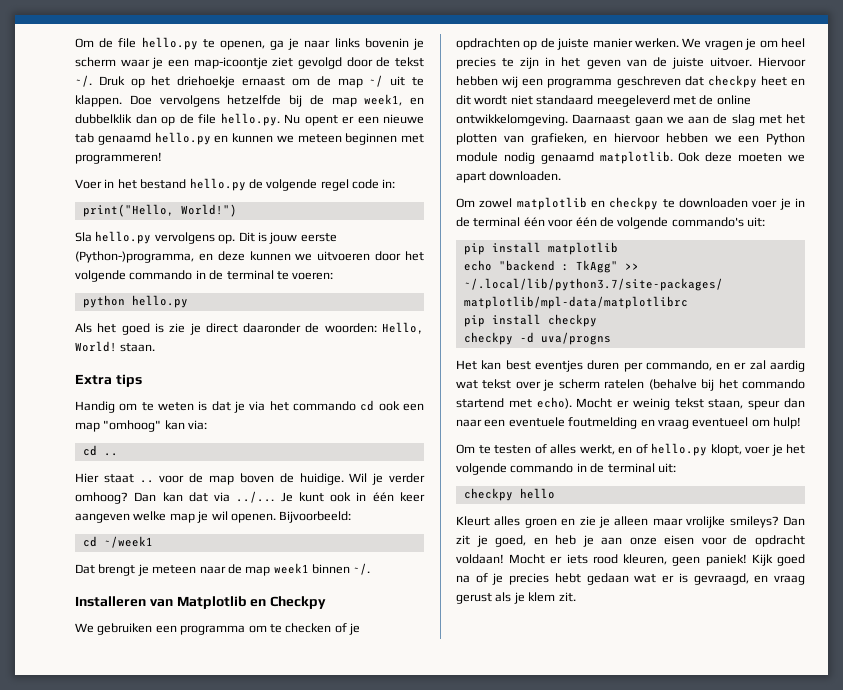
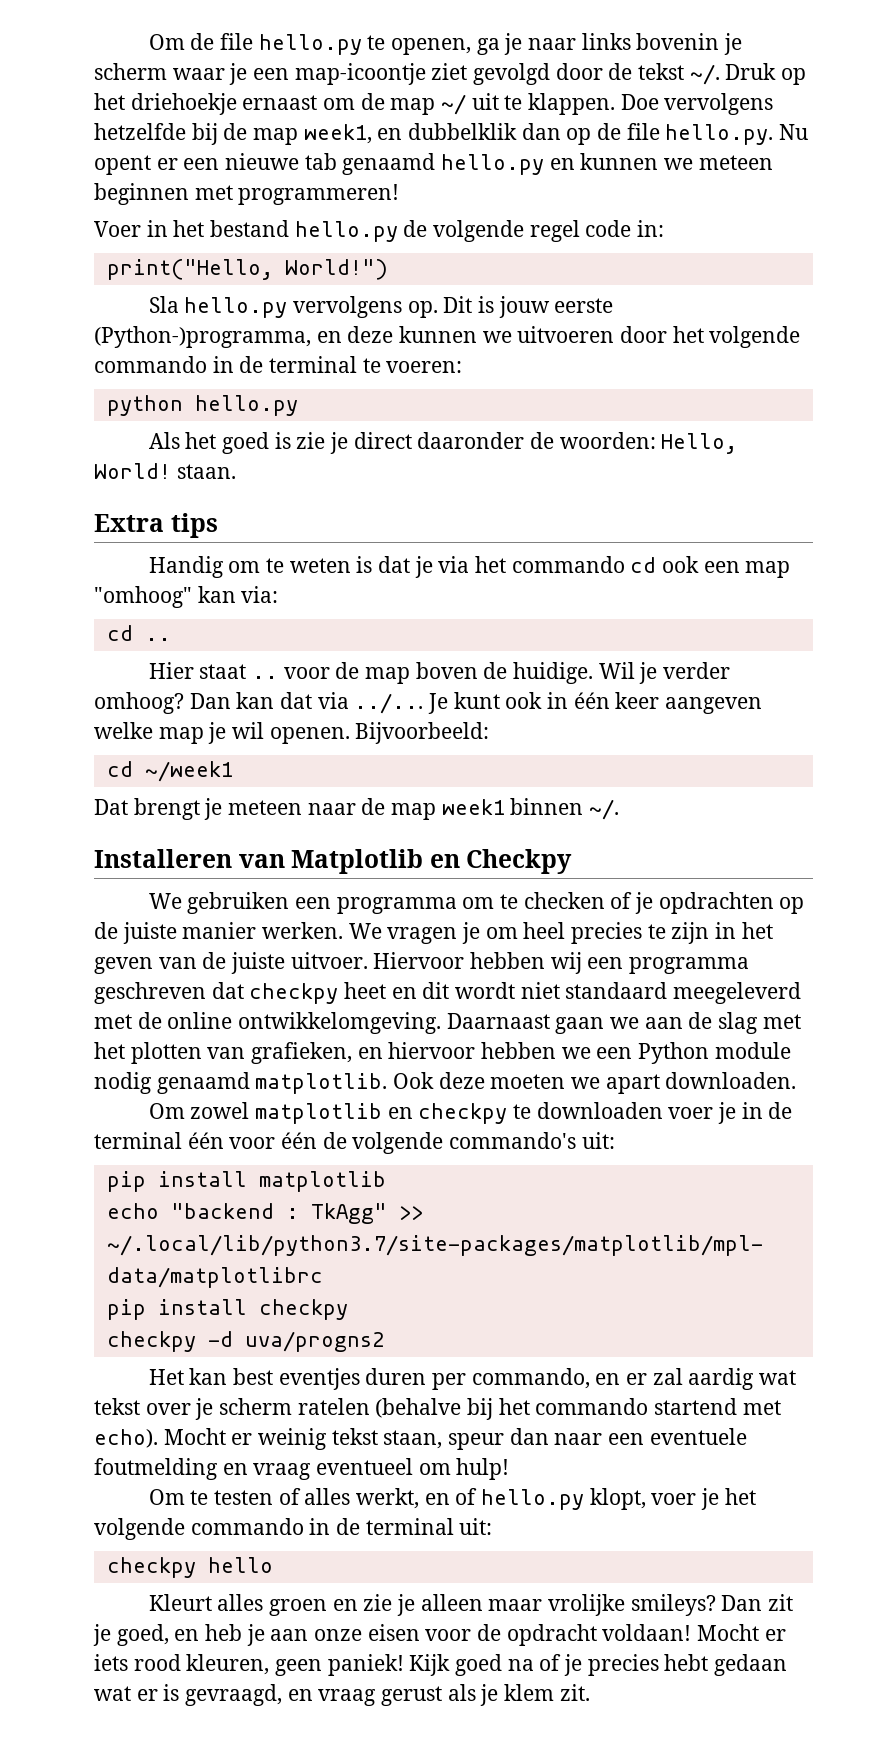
- checkpy -d uva/progns
+ checkpy -d uva/progns2

